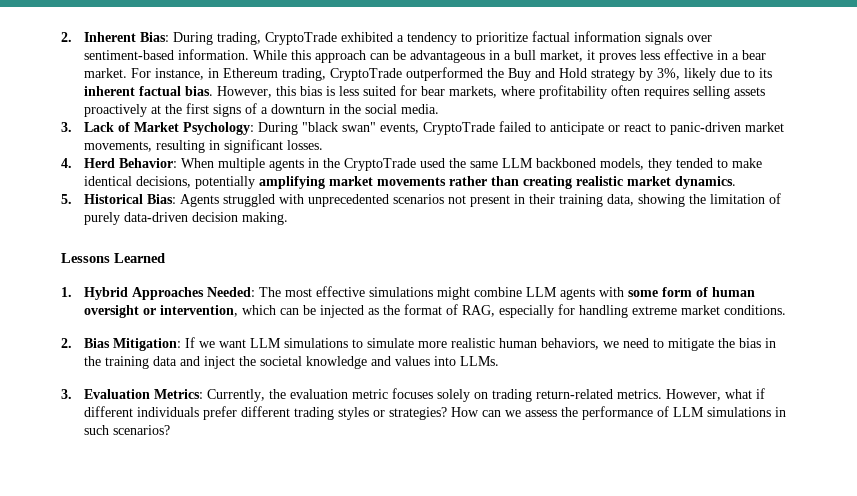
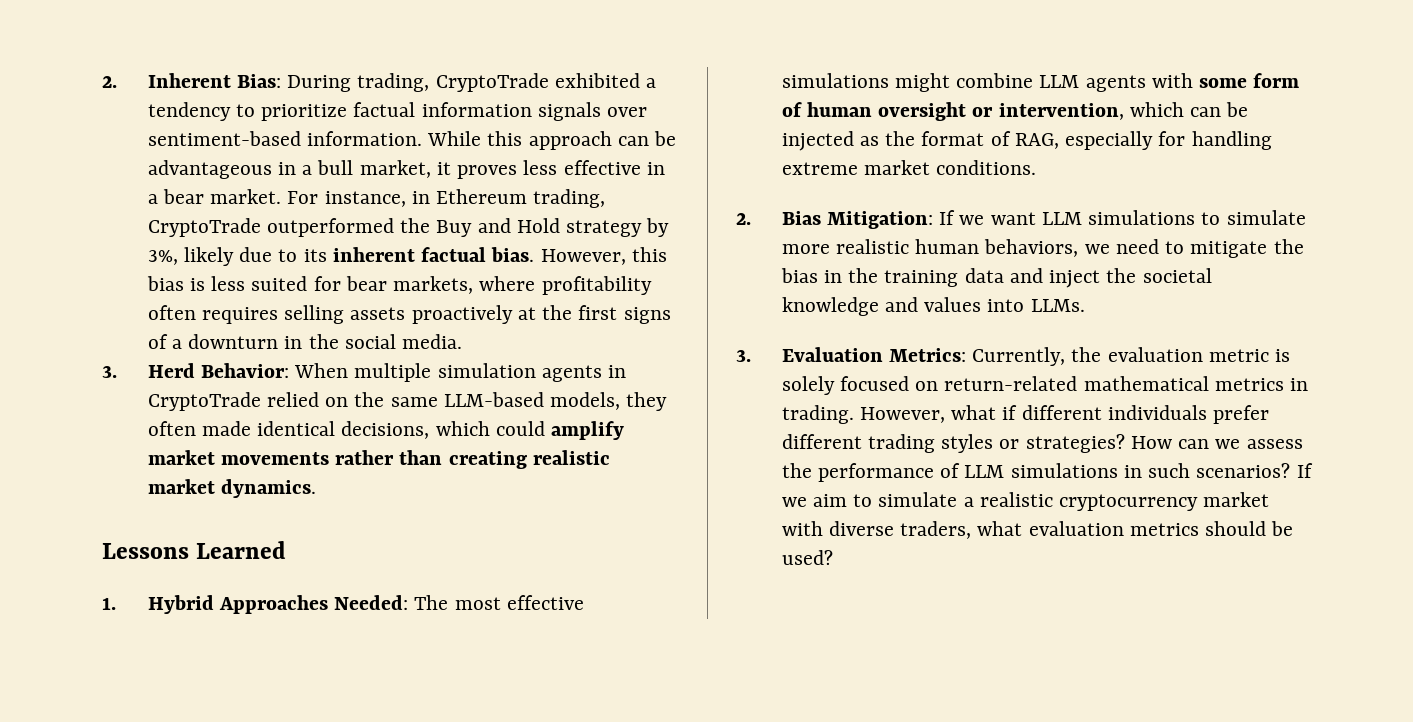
- 3. Lack of Market Psychology: During "black swan" events, CryptoTrade failed to anticipate or react to panic-driven market movements, resulting in significant losses.
- 4. Herd Behavior: When multiple agents in the CryptoTrade used the same LLM backboned models, they tended to make identical decisions, potentially amplifying market movements rather than creating realistic market dynamics.
+ 3. Herd Behavior: When multiple simulation agents in CryptoTrade relied on the same LLM-based models, they often made identical decisions, which could amplify market movements rather than creating realistic market dynamics.
- 5. Historical Bias: Agents struggled with unprecedented scenarios not present in their training data, showing the limitation of purely data-driven decision making.
- 3. Evaluation Metrics: Currently, the evaluation metric focuses solely on trading return-related metrics.
+ 3. Evaluation Metrics: Currently, the evaluation metric is solely focused on return-related mathematical metrics in trading.
+ If we aim to simulate a realistic cryptocurrency market with diverse traders, what evaluation metrics should be used?

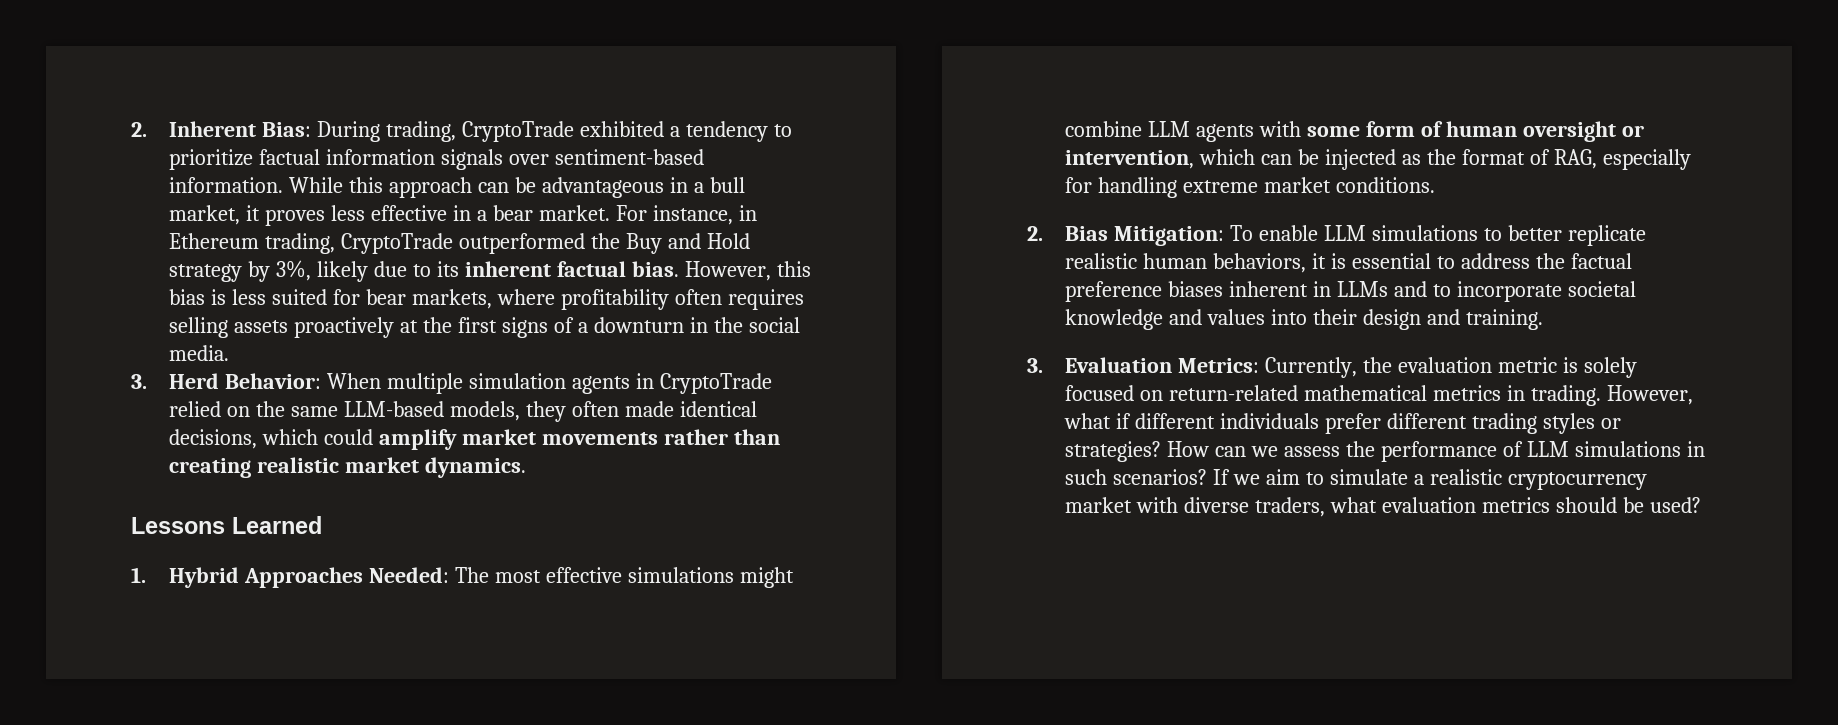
- 2. Bias Mitigation: If we want LLM simulations to simulate more realistic human behaviors, we need to mitigate the bias in the training data and inject the societal knowledge and values into LLMs.
+ 2. Bias Mitigation: To enable LLM simulations to better replicate realistic human behaviors, it is essential to address the factual preference biases inherent in LLMs and to incorporate societal knowledge and values into their design and training.

